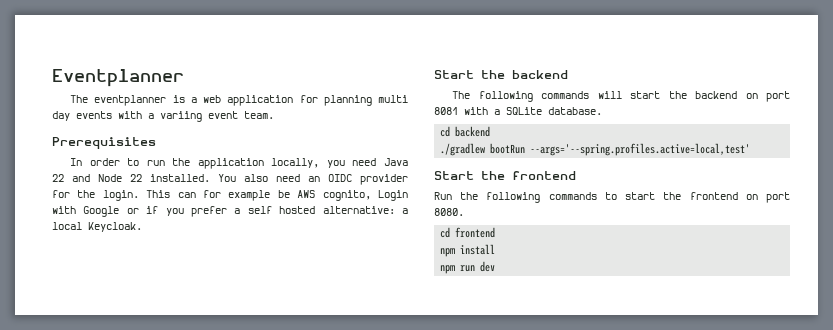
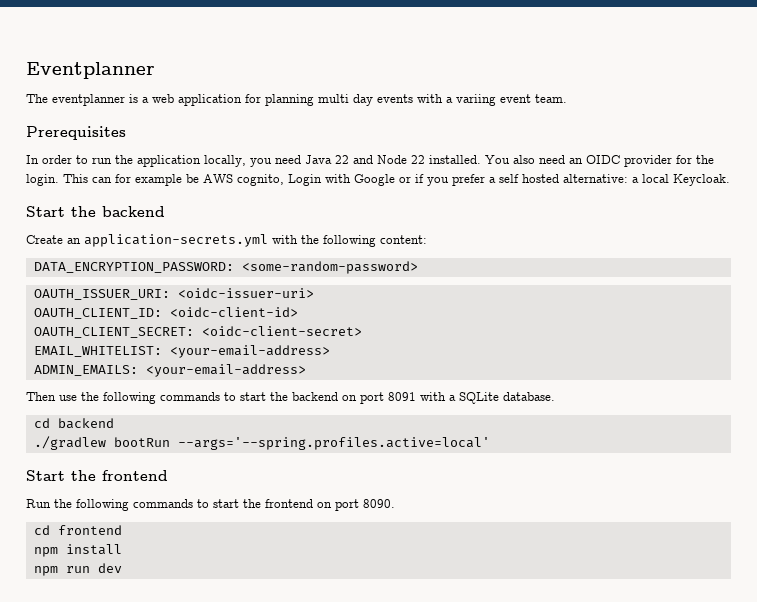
- The following commands will start the backend on port 8081 with a SQLite database.
+ Create an application-secrets.yml with the following content:
+ DATA_ENCRYPTION_PASSWORD: <some-random-password>
+ OAUTH_ISSUER_URI: <oidc-issuer-uri>
+ OAUTH_CLIENT_ID: <oidc-client-id>
+ OAUTH_CLIENT_SECRET: <oidc-client-secret>
+ EMAIL_WHITELIST: <your-email-address>
+ ADMIN_EMAILS: <your-email-address>
+ Then use the following commands to start the backend on port 8091 with a SQLite database.
- ./gradlew bootRun --args='--spring.profiles.active=local,test'
+ ./gradlew bootRun --args='--spring.profiles.active=local'
- Run the following commands to start the frontend on port 8080.
+ Run the following commands to start the frontend on port 8090.

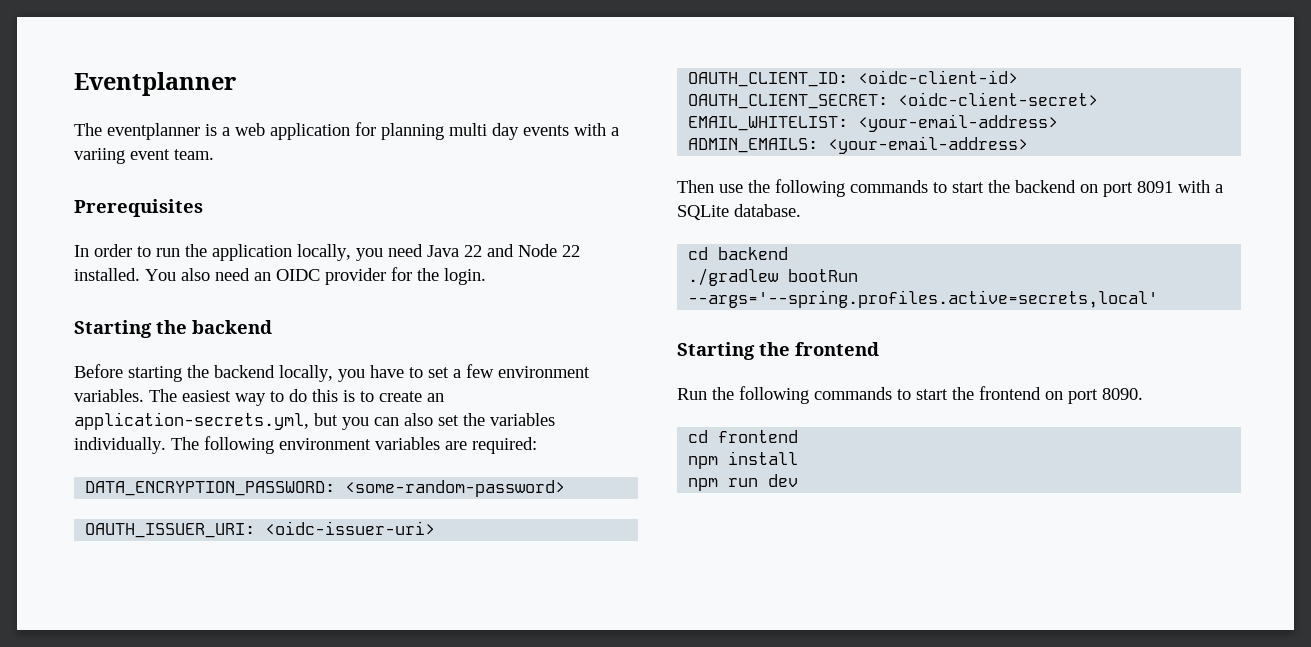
- You also need an OIDC provider for the login. This can for example be AWS cognito, Login with Google or if you prefer a self hosted alternative: a local Keycloak.
- Start the backend
- Create an application-secrets.yml with the following content:
+ You also need an OIDC provider for the login.
+ Starting the backend
+ Before starting the backend locally, you have to set a few environment variables. The easiest way to do this is to create an application-secrets.yml, but you can also set the variables individually. The following environment variables are required:
- ./gradlew bootRun --args='--spring.profiles.active=local'
- Start the frontend
+ ./gradlew bootRun --args='--spring.profiles.active=secrets,local'
+ Starting the frontend

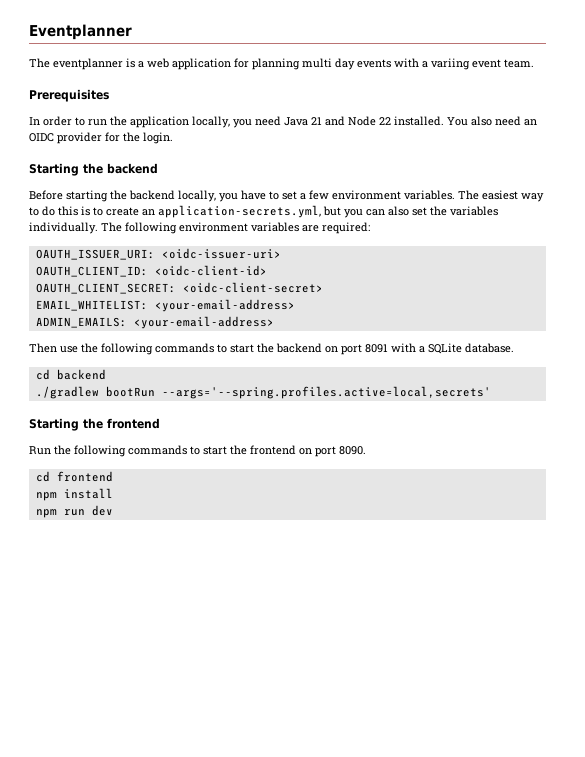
- In order to run the application locally, you need Java 22 and Node 22 installed.
+ In order to run the application locally, you need Java 21 and Node 22 installed.
- DATA_ENCRYPTION_PASSWORD: <some-random-password>
- ./gradlew bootRun --args='--spring.profiles.active=secrets,local'
+ ./gradlew bootRun --args='--spring.profiles.active=local,secrets'

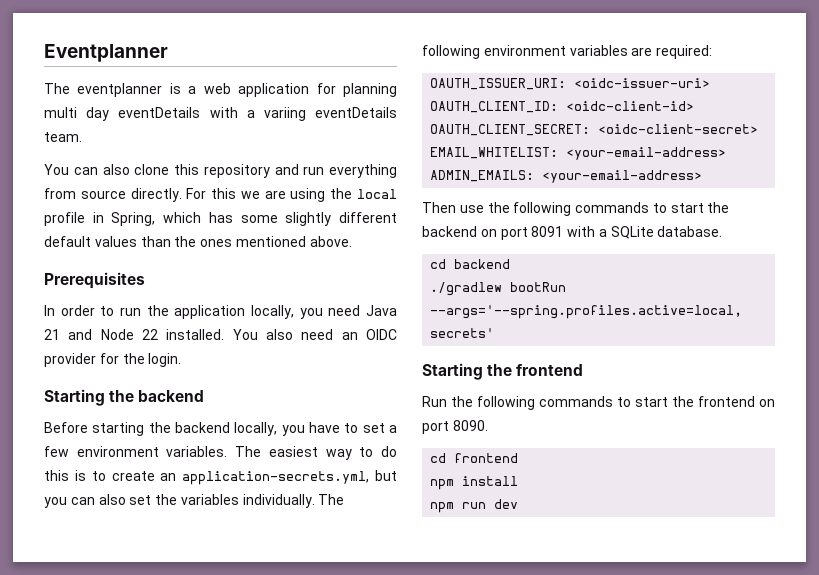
- The eventplanner is a web application for planning multi day events with a variing event team.
+ The eventplanner is a web application for planning multi day eventDetails with a variing eventDetails team.
+ You can also clone this repository and run everything from source directly. For this we are using the local profile in Spring, which has some slightly different default values than the ones mentioned above.

